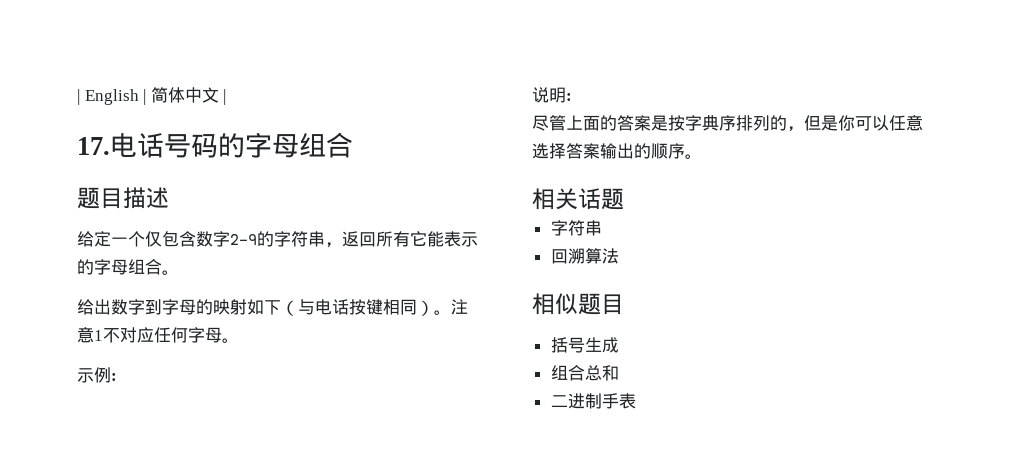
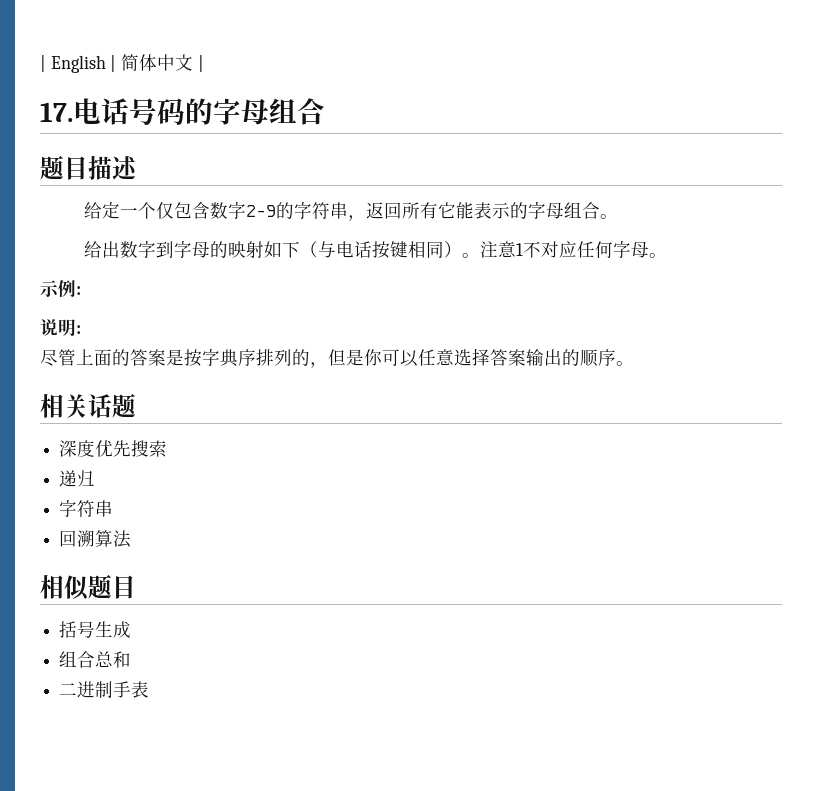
+ 深度优先搜索
+ 递归

